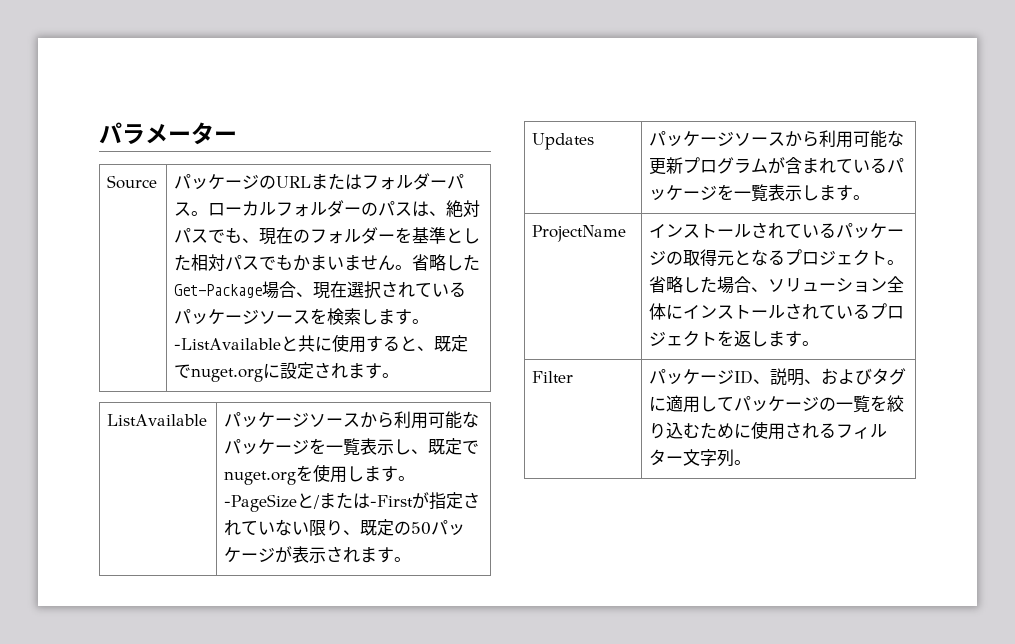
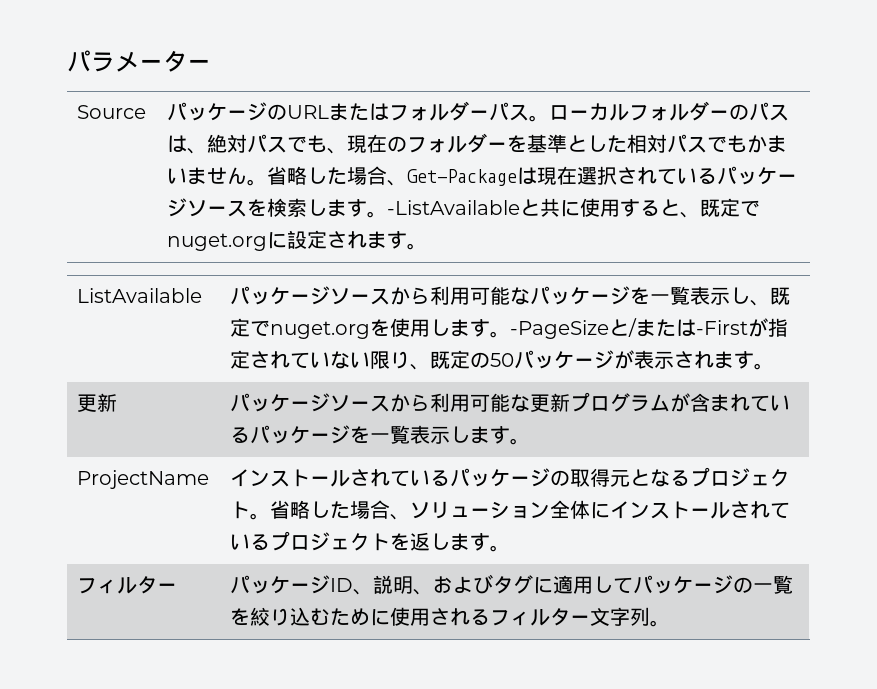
- 省略したGet-Package場合、現在選択されているパッケージソースを検索します。
+ 省略した場合、Get-Packageは現在選択されているパッケージソースを検索します。
- Updates | パッケージソースから利用可能な更新プログラムが含まれているパッケージを一覧表示します。
+ 更新 | パッケージソースから利用可能な更新プログラムが含まれているパッケージを一覧表示します。
- Filter | パッケージID、説明、およびタグに適用してパッケージの一覧を絞り込むために使用されるフィルター文字列。
+ フィルター | パッケージID、説明、およびタグに適用してパッケージの一覧を絞り込むために使用されるフィルター文字列。

